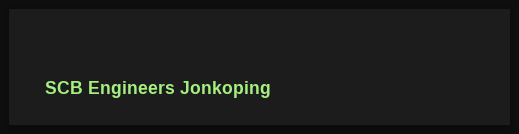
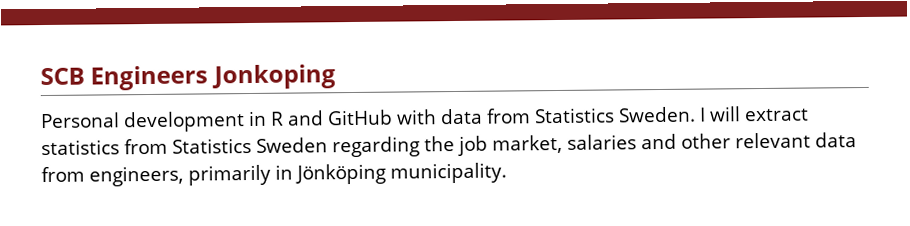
+ Personal development in R and GitHub with data from Statistics Sweden. I will extract statistics from Statistics Sweden regarding the job market, salaries and other relevant data from engineers, primarily in Jönköping municipality.

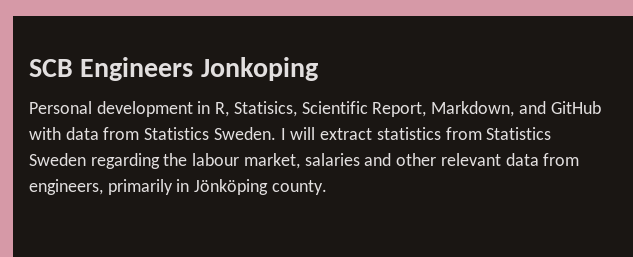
- Personal development in R and GitHub with data from Statistics Sweden.
+ Personal development in R, Statisics, Scientific Report, Markdown, and GitHub with data from Statistics Sweden.
- I will extract statistics from Statistics Sweden regarding the job market, salaries and other relevant data from engineers, primarily in Jönköping municipality.
+ I will extract statistics from Statistics Sweden regarding the labour market, salaries and other relevant data from engineers, primarily in Jönköping county.

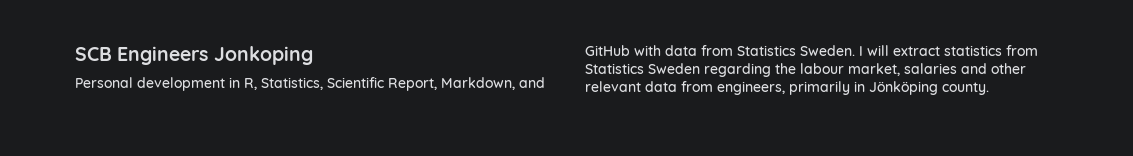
- Personal development in R, Statisics, Scientific Report, Markdown, and GitHub with data from Statistics Sweden.
+ Personal development in R, Statistics, Scientific Report, Markdown, and GitHub with data from Statistics Sweden.

